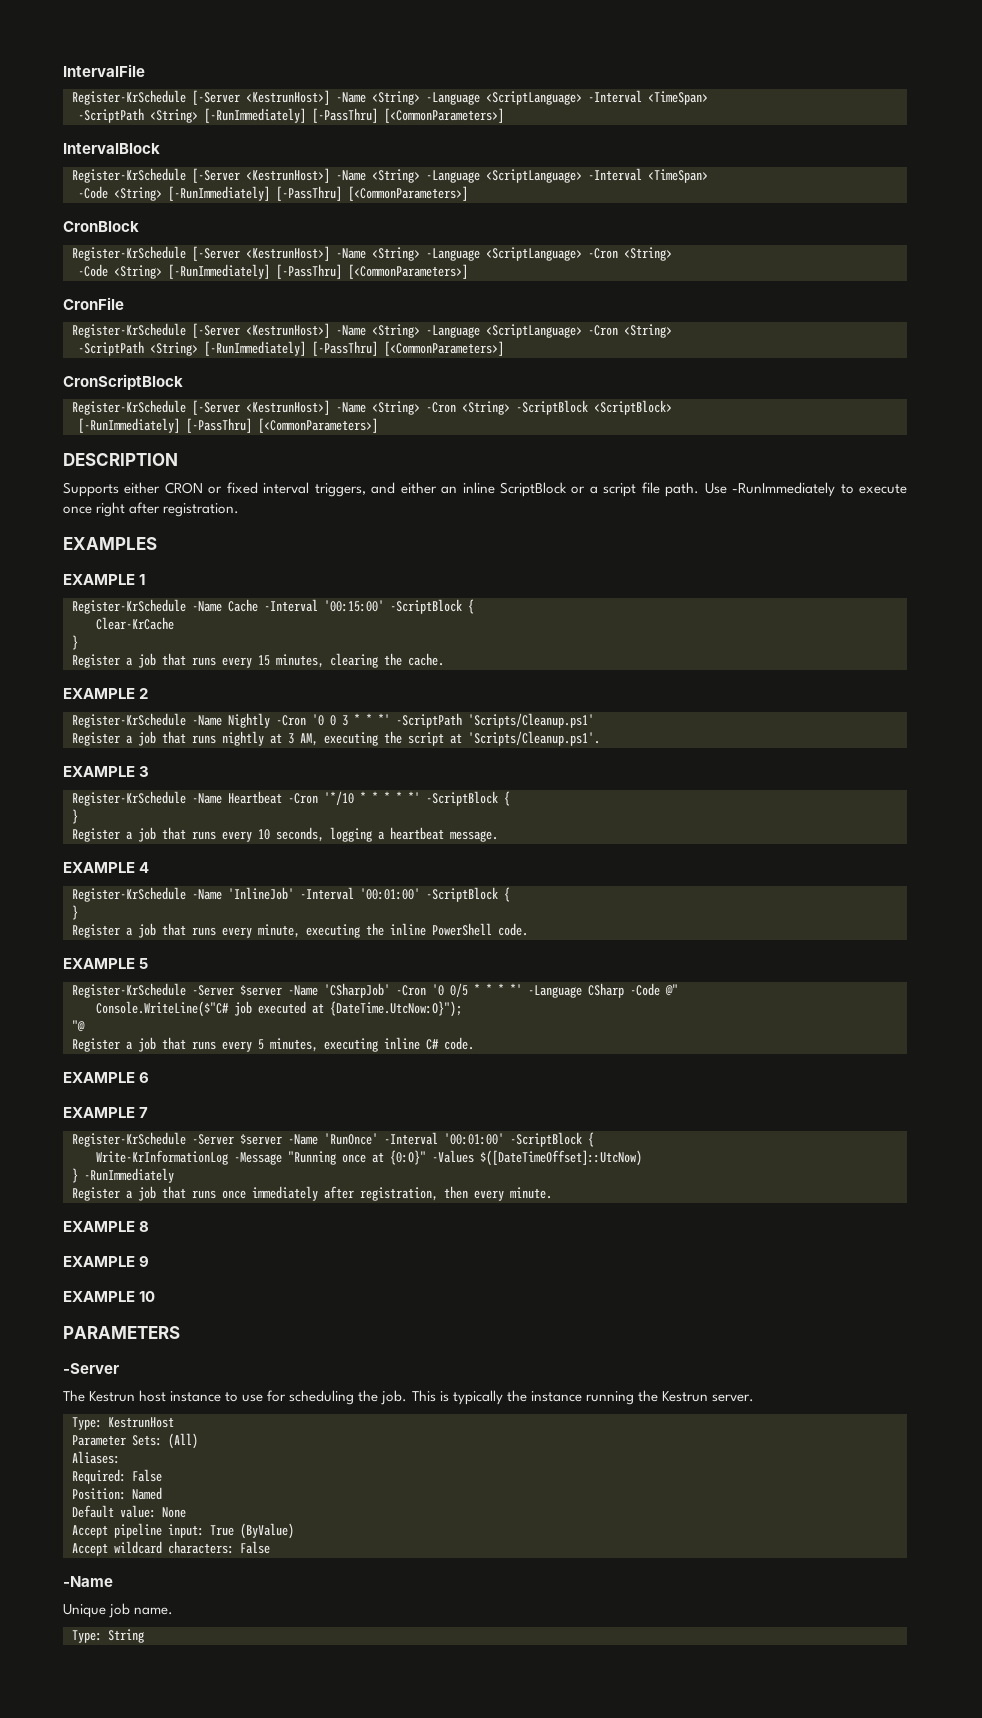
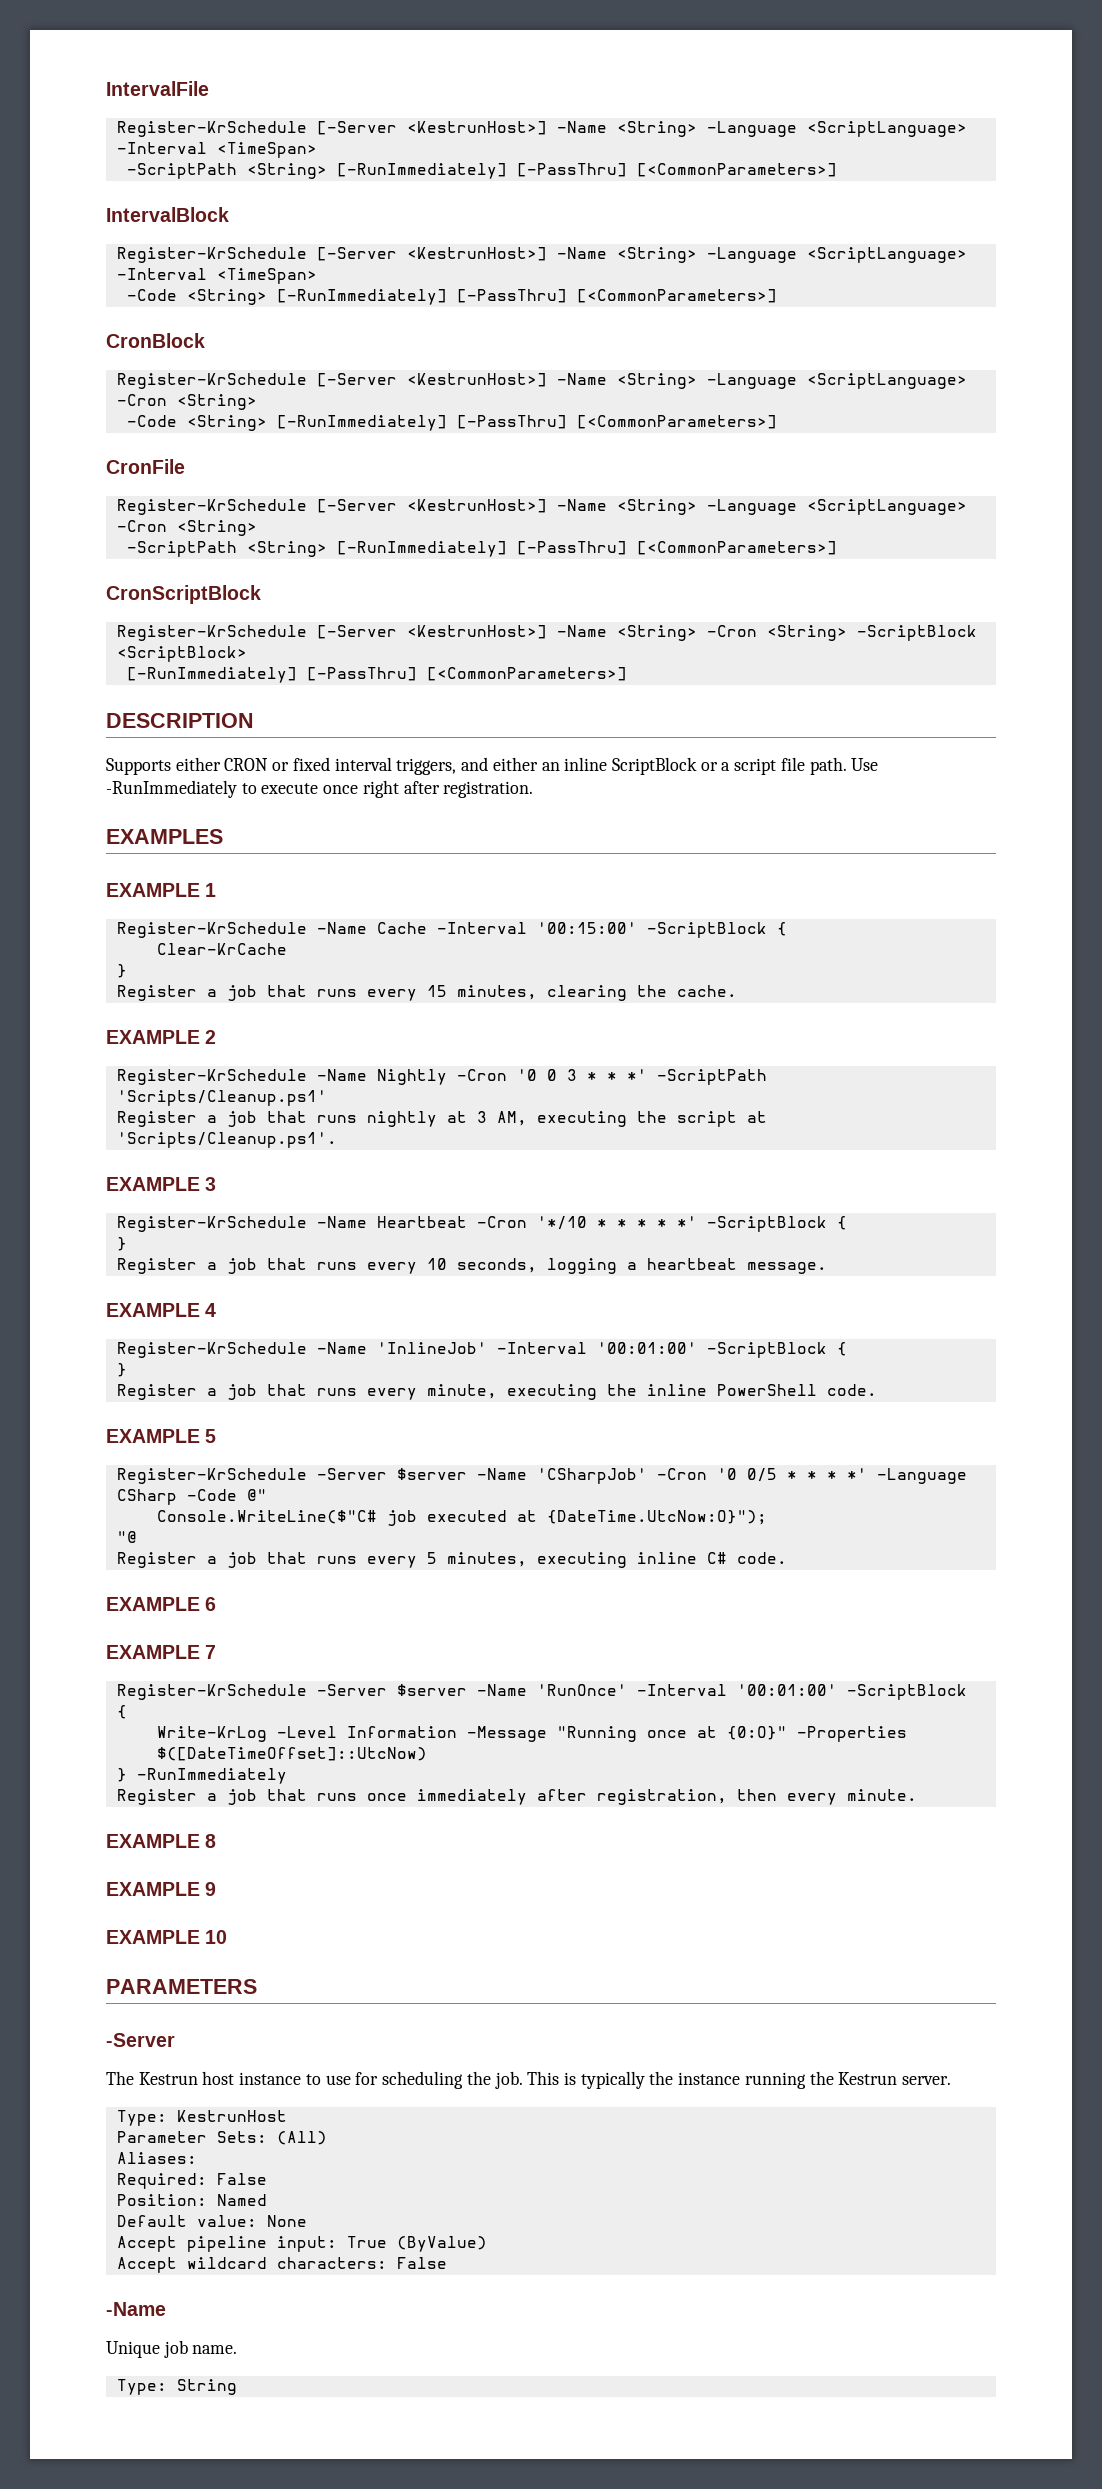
- Write-KrInformationLog -Message "Running once at {0:O}" -Values $([DateTimeOffset]::UtcNow)
+ Write-KrLog -Level Information -Message "Running once at {0:O}" -Properties $([DateTimeOffset]::UtcNow)

